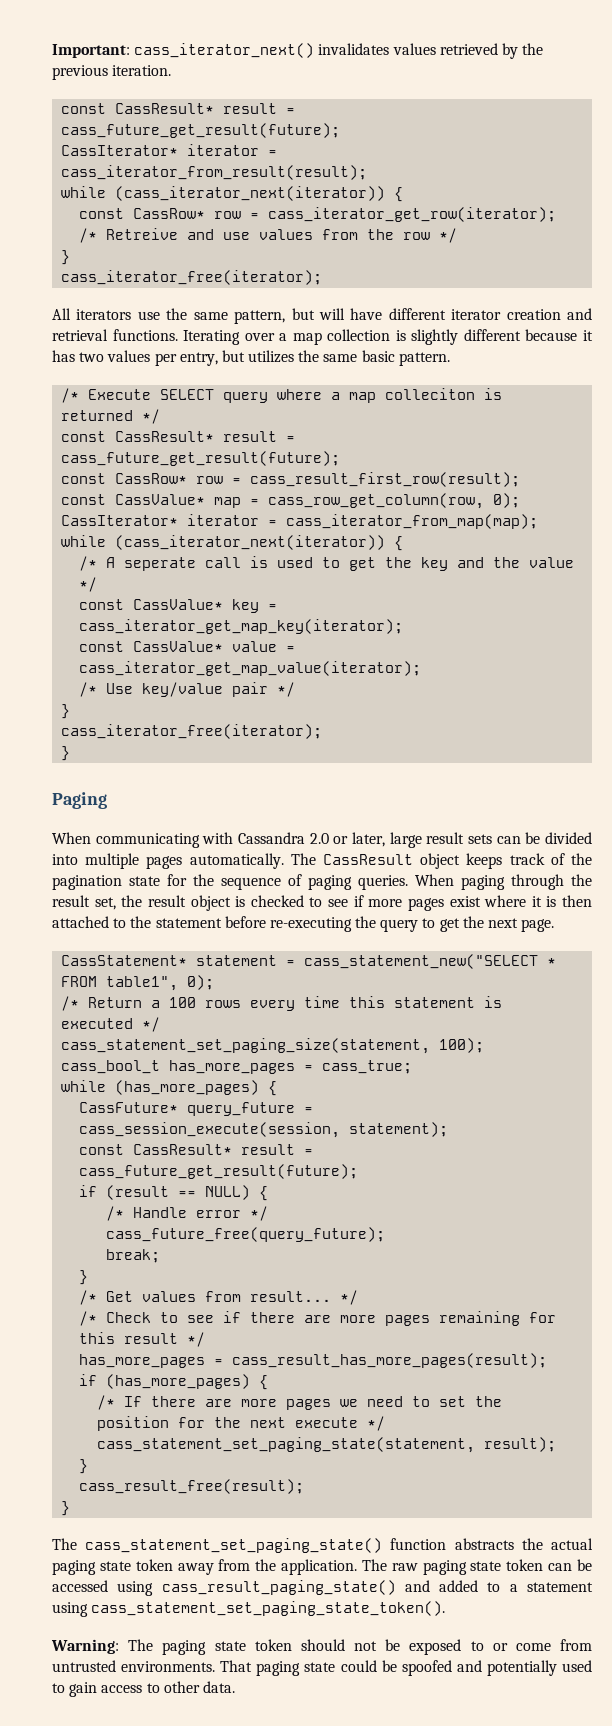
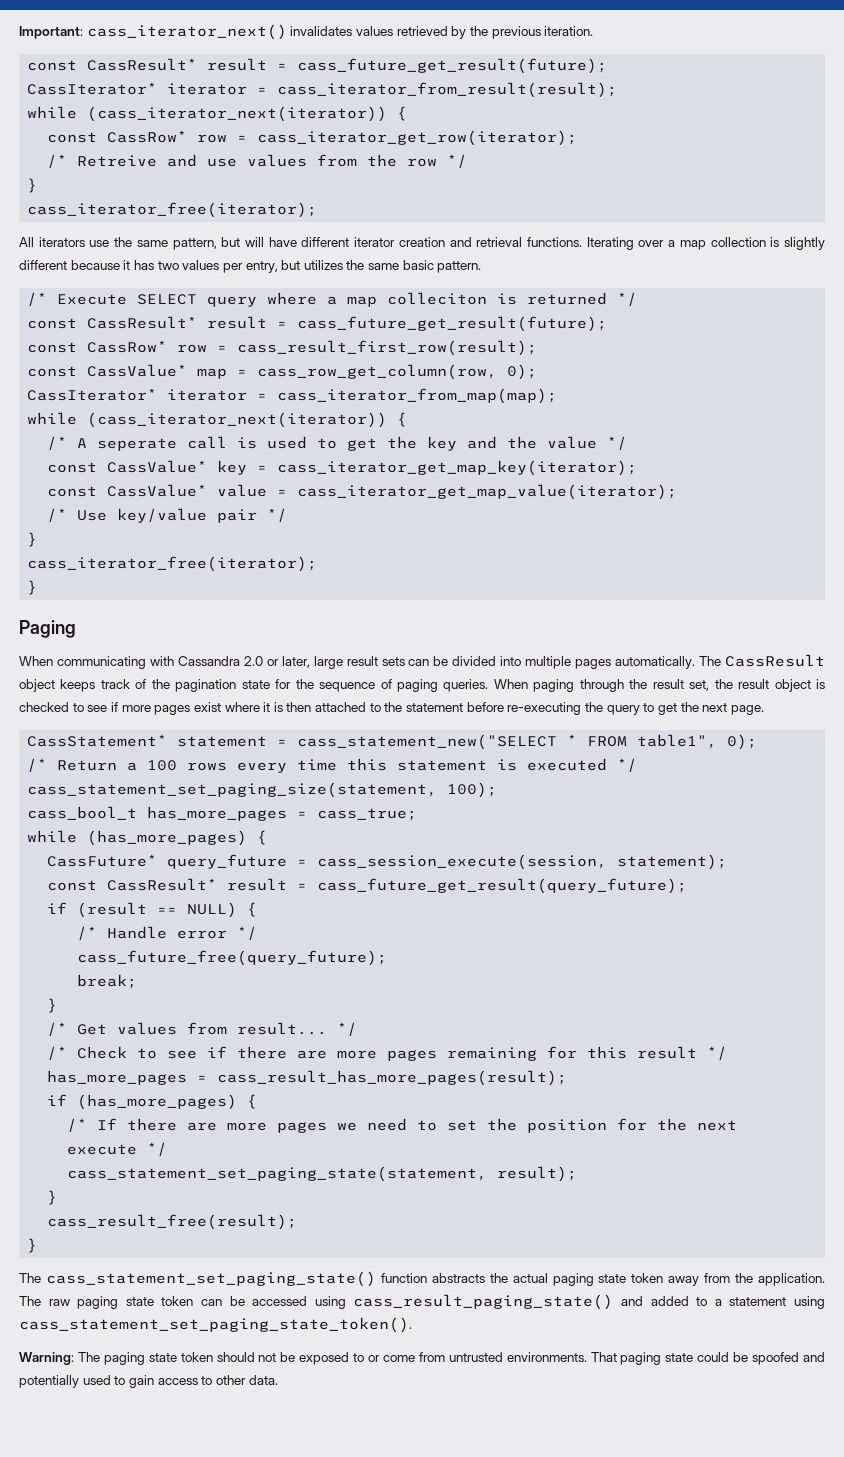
  CassFuture* query_future = cass_session_execute(session, statement);
- const CassResult* result = cass_future_get_result(future);
+ const CassResult* result = cass_future_get_result(query_future);

